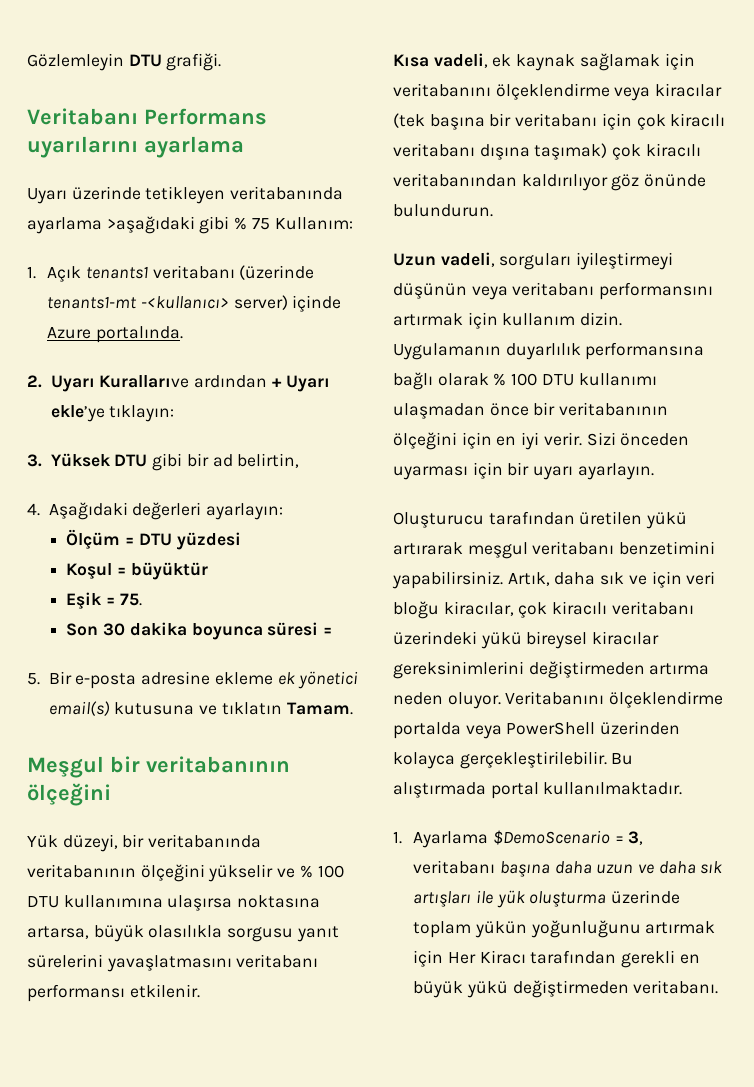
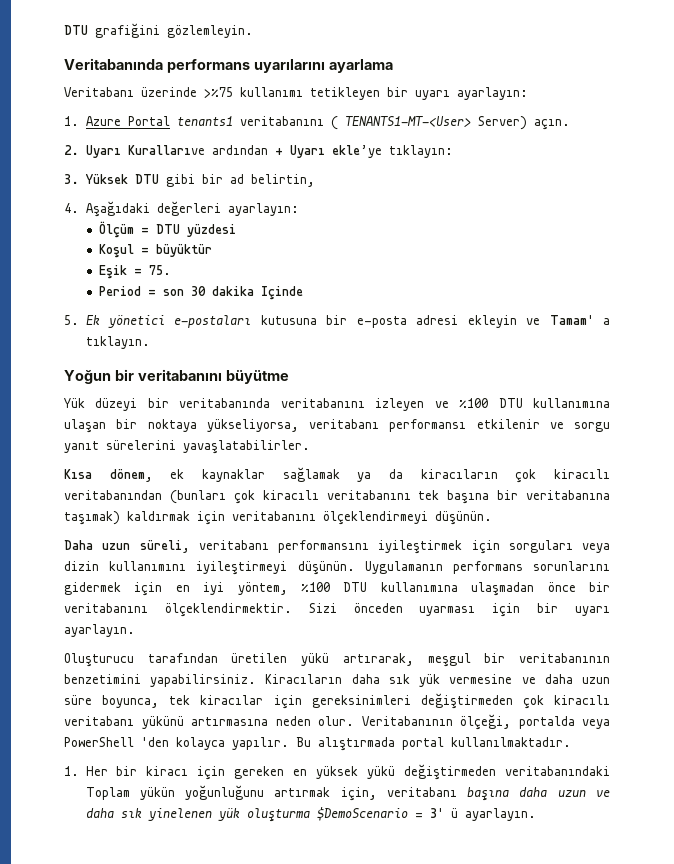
- Gözlemleyin DTU grafiği.
- Veritabanı Performans uyarılarını ayarlama
- Uyarı üzerinde tetikleyen veritabanında ayarlama >aşağıdaki gibi % 75 Kullanım:
- 1. Açık tenants1 veritabanı (üzerinde tenants1-mt -<kullanıcı> server) içinde Azure portalında.
+ DTU grafiğini gözlemleyin.
+ Veritabanında performans uyarılarını ayarlama
+ Veritabanı üzerinde >%75 kullanımı tetikleyen bir uyarı ayarlayın:
+ 1. Azure Portal tenants1 veritabanını ( TENANTS1-MT-<User> Server) açın.
- Son 30 dakika boyunca süresi =
- 5. Bir e-posta adresine ekleme ek yönetici email(s) kutusuna ve tıklatın Tamam.
- Meşgul bir veritabanının ölçeğini
+ Period = son 30 dakika Içinde
+ 5. Ek yönetici e-postaları kutusuna bir e-posta adresi ekleyin ve Tamam' a tıklayın.
+ Yoğun bir veritabanını büyütme
- Yük düzeyi, bir veritabanında veritabanının ölçeğini yükselir ve % 100 DTU kullanımına ulaşırsa noktasına artarsa, büyük olasılıkla sorgusu yanıt sürelerini yavaşlatmasını veritabanı performansı etkilenir.
- Kısa vadeli, ek kaynak sağlamak için veritabanını ölçeklendirme veya kiracılar (tek başına bir veritabanı için çok kiracılı veritabanı dışına taşımak) çok kiracılı veritabanından kaldırılıyor göz önünde bulundurun.
- Uzun vadeli, sorguları iyileştirmeyi düşünün veya veritabanı performansını artırmak için kullanım dizin. Uygulamanın duyarlılık performansına bağlı olarak % 100 DTU kullanımı ulaşmadan önce bir veritabanının ölçeğini için en iyi verir.
+ Yük düzeyi bir veritabanında veritabanını izleyen ve %100 DTU kullanımına ulaşan bir noktaya yükseliyorsa, veritabanı performansı etkilenir ve sorgu yanıt sürelerini yavaşlatabilirler.
+ Kısa dönem, ek kaynaklar sağlamak ya da kiracıların çok kiracılı veritabanından (bunları çok kiracılı veritabanını tek başına bir veritabanına taşımak) kaldırmak için veritabanını ölçeklendirmeyi düşünün.
+ Daha uzun süreli, veritabanı performansını iyileştirmek için sorguları veya dizin kullanımını iyileştirmeyi düşünün. Uygulamanın performans sorunlarını gidermek için en iyi yöntem, %100 DTU kullanımına ulaşmadan önce bir veritabanını ölçeklendirmektir.
- Oluşturucu tarafından üretilen yükü artırarak meşgul veritabanı benzetimini yapabilirsiniz.
+ Oluşturucu tarafından üretilen yükü artırarak, meşgul bir veritabanının benzetimini yapabilirsiniz.
- Artık, daha sık ve için veri bloğu kiracılar, çok kiracılı veritabanı üzerindeki yükü bireysel kiracılar gereksinimlerini değiştirmeden artırma neden oluyor. Veritabanını ölçeklendirme portalda veya PowerShell üzerinden kolayca gerçekleştirilebilir.
+ Kiracıların daha sık yük vermesine ve daha uzun süre boyunca, tek kiracılar için gereksinimleri değiştirmeden çok kiracılı veritabanı yükünü artırmasına neden olur. Veritabanının ölçeği, portalda veya PowerShell 'den kolayca yapılır.
- 1. Ayarlama $DemoScenario = 3, veritabanı başına daha uzun ve daha sık artışları ile yük oluşturma üzerinde toplam yükün yoğunluğunu artırmak için Her Kiracı tarafından gerekli en büyük yükü değiştirmeden veritabanı.
+ 1. Her bir kiracı için gereken en yüksek yükü değiştirmeden veritabanındaki Toplam yükün yoğunluğunu artırmak için, veritabanı başına daha uzun ve daha sık yinelenen yük oluşturma $DemoScenario = 3' ü ayarlayın.

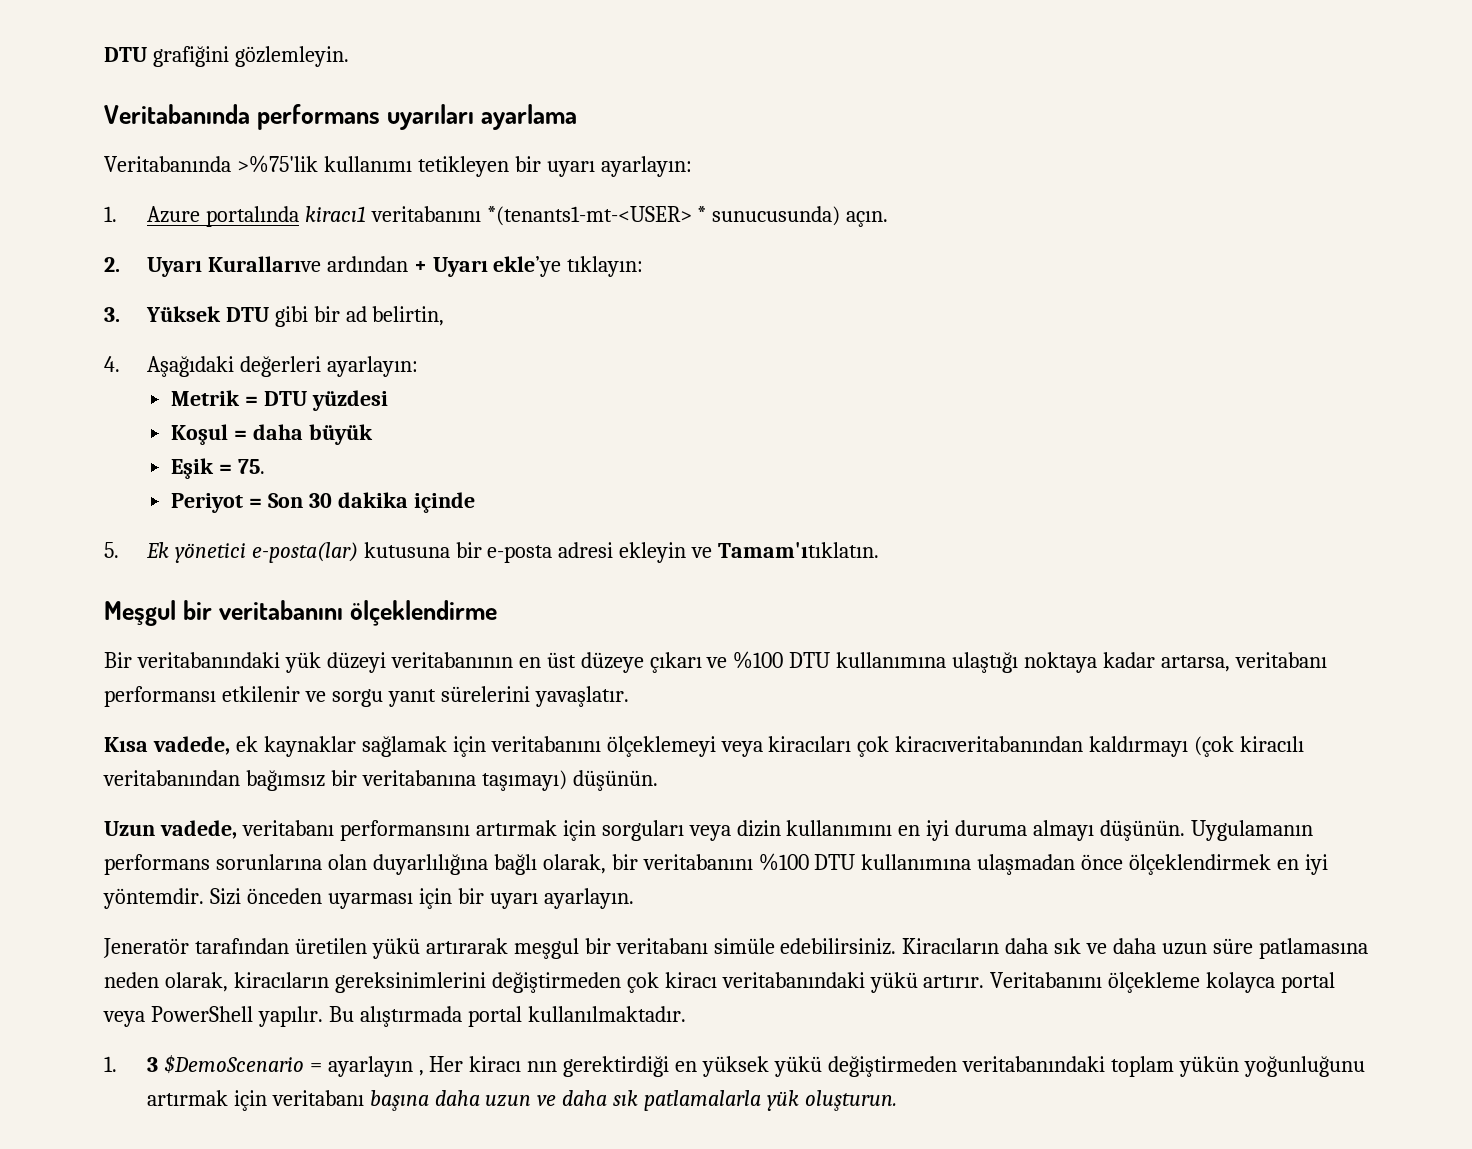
- Veritabanında performans uyarılarını ayarlama
+ Veritabanında performans uyarıları ayarlama
- Veritabanı üzerinde >%75 kullanımı tetikleyen bir uyarı ayarlayın:
+ Veritabanında >%75'lik kullanımı tetikleyen bir uyarı ayarlayın:
- 1. Azure Portal tenants1 veritabanını ( TENANTS1-MT-<User> Server) açın.
+ 1. Azure portalında kiracı1 veritabanını *(tenants1-mt-<USER> * sunucusunda) açın.
- Ölçüm = DTU yüzdesi
+ Metrik = DTU yüzdesi
- Koşul = büyüktür
+ Koşul = daha büyük
- Period = son 30 dakika Içinde
+ Periyot = Son 30 dakika içinde
- 5. Ek yönetici e-postaları kutusuna bir e-posta adresi ekleyin ve Tamam' a tıklayın.
- Yoğun bir veritabanını büyütme
- Yük düzeyi bir veritabanında veritabanını izleyen ve %100 DTU kullanımına ulaşan bir noktaya yükseliyorsa, veritabanı performansı etkilenir ve sorgu yanıt sürelerini yavaşlatabilirler.
+ 5. Ek yönetici e-posta(lar) kutusuna bir e-posta adresi ekleyin ve Tamam'ıtıklatın.
+ Meşgul bir veritabanını ölçeklendirme
+ Bir veritabanındaki yük düzeyi veritabanının en üst düzeye çıkarı ve %100 DTU kullanımına ulaştığı noktaya kadar artarsa, veritabanı performansı etkilenir ve sorgu yanıt sürelerini yavaşlatır.
- Kısa dönem, ek kaynaklar sağlamak ya da kiracıların çok kiracılı veritabanından (bunları çok kiracılı veritabanını tek başına bir veritabanına taşımak) kaldırmak için veritabanını ölçeklendirmeyi düşünün.
- Daha uzun süreli, veritabanı performansını iyileştirmek için sorguları veya dizin kullanımını iyileştirmeyi düşünün. Uygulamanın performans sorunlarını gidermek için en iyi yöntem, %100 DTU kullanımına ulaşmadan önce bir veritabanını ölçeklendirmektir.
+ Kısa vadede, ek kaynaklar sağlamak için veritabanını ölçeklemeyi veya kiracıları çok kiracıveritabanından kaldırmayı (çok kiracılı veritabanından bağımsız bir veritabanına taşımayı) düşünün.
+ Uzun vadede, veritabanı performansını artırmak için sorguları veya dizin kullanımını en iyi duruma almayı düşünün. Uygulamanın performans sorunlarına olan duyarlılığına bağlı olarak, bir veritabanını %100 DTU kullanımına ulaşmadan önce ölçeklendirmek en iyi yöntemdir.
- Oluşturucu tarafından üretilen yükü artırarak, meşgul bir veritabanının benzetimini yapabilirsiniz.
+ Jeneratör tarafından üretilen yükü artırarak meşgul bir veritabanı simüle edebilirsiniz.
- Kiracıların daha sık yük vermesine ve daha uzun süre boyunca, tek kiracılar için gereksinimleri değiştirmeden çok kiracılı veritabanı yükünü artırmasına neden olur. Veritabanının ölçeği, portalda veya PowerShell 'den kolayca yapılır.
+ Kiracıların daha sık ve daha uzun süre patlamasına neden olarak, kiracıların gereksinimlerini değiştirmeden çok kiracı veritabanındaki yükü artırır. Veritabanını ölçekleme kolayca portal veya PowerShell yapılır.
- 1. Her bir kiracı için gereken en yüksek yükü değiştirmeden veritabanındaki Toplam yükün yoğunluğunu artırmak için, veritabanı başına daha uzun ve daha sık yinelenen yük oluşturma $DemoScenario = 3' ü ayarlayın.
+ 1. 3 $DemoScenario = ayarlayın , Her kiracı nın gerektirdiği en yüksek yükü değiştirmeden veritabanındaki toplam yükün yoğunluğunu artırmak için veritabanı başına daha uzun ve daha sık patlamalarla yük oluşturun.

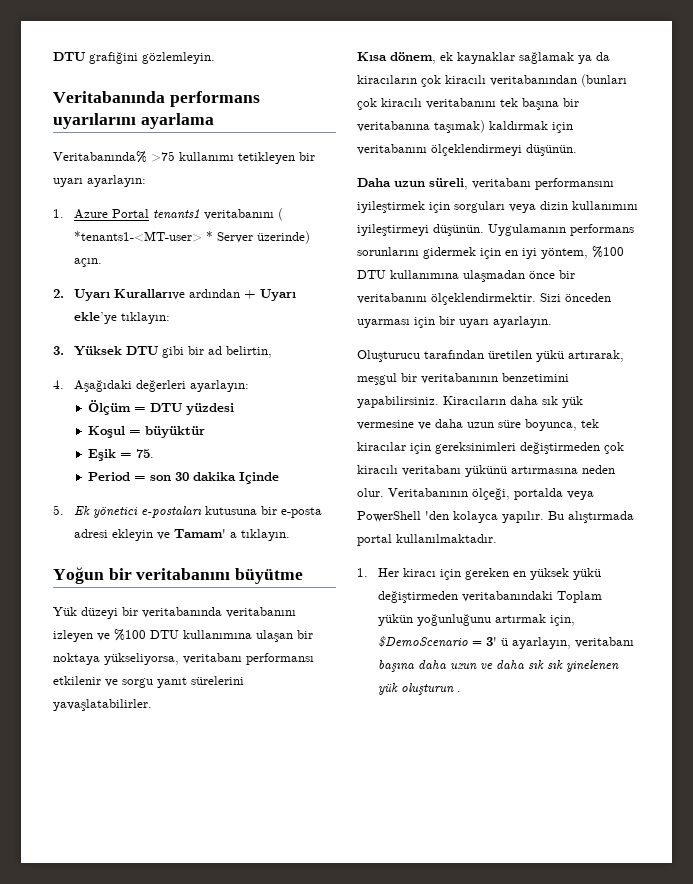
- Veritabanında performans uyarıları ayarlama
+ Veritabanında performans uyarılarını ayarlama
- Veritabanında >%75'lik kullanımı tetikleyen bir uyarı ayarlayın:
+ Veritabanında% >75 kullanımı tetikleyen bir uyarı ayarlayın:
- 1. Azure portalında kiracı1 veritabanını *(tenants1-mt-<USER> * sunucusunda) açın.
+ 1. Azure Portal tenants1 veritabanını ( *tenants1-<MT-user> * Server üzerinde) açın.
- Metrik = DTU yüzdesi
+ Ölçüm = DTU yüzdesi
- Koşul = daha büyük
+ Koşul = büyüktür
- Periyot = Son 30 dakika içinde
+ Period = son 30 dakika Içinde
- 5. Ek yönetici e-posta(lar) kutusuna bir e-posta adresi ekleyin ve Tamam'ıtıklatın.
- Meşgul bir veritabanını ölçeklendirme
- Bir veritabanındaki yük düzeyi veritabanının en üst düzeye çıkarı ve %100 DTU kullanımına ulaştığı noktaya kadar artarsa, veritabanı performansı etkilenir ve sorgu yanıt sürelerini yavaşlatır.
+ 5. Ek yönetici e-postaları kutusuna bir e-posta adresi ekleyin ve Tamam' a tıklayın.
+ Yoğun bir veritabanını büyütme
+ Yük düzeyi bir veritabanında veritabanını izleyen ve %100 DTU kullanımına ulaşan bir noktaya yükseliyorsa, veritabanı performansı etkilenir ve sorgu yanıt sürelerini yavaşlatabilirler.
- Kısa vadede, ek kaynaklar sağlamak için veritabanını ölçeklemeyi veya kiracıları çok kiracıveritabanından kaldırmayı (çok kiracılı veritabanından bağımsız bir veritabanına taşımayı) düşünün.
- Uzun vadede, veritabanı performansını artırmak için sorguları veya dizin kullanımını en iyi duruma almayı düşünün. Uygulamanın performans sorunlarına olan duyarlılığına bağlı olarak, bir veritabanını %100 DTU kullanımına ulaşmadan önce ölçeklendirmek en iyi yöntemdir.
+ Kısa dönem, ek kaynaklar sağlamak ya da kiracıların çok kiracılı veritabanından (bunları çok kiracılı veritabanını tek başına bir veritabanına taşımak) kaldırmak için veritabanını ölçeklendirmeyi düşünün.
+ Daha uzun süreli, veritabanı performansını iyileştirmek için sorguları veya dizin kullanımını iyileştirmeyi düşünün. Uygulamanın performans sorunlarını gidermek için en iyi yöntem, %100 DTU kullanımına ulaşmadan önce bir veritabanını ölçeklendirmektir.
- Jeneratör tarafından üretilen yükü artırarak meşgul bir veritabanı simüle edebilirsiniz.
+ Oluşturucu tarafından üretilen yükü artırarak, meşgul bir veritabanının benzetimini yapabilirsiniz.
- Kiracıların daha sık ve daha uzun süre patlamasına neden olarak, kiracıların gereksinimlerini değiştirmeden çok kiracı veritabanındaki yükü artırır. Veritabanını ölçekleme kolayca portal veya PowerShell yapılır.
+ Kiracıların daha sık yük vermesine ve daha uzun süre boyunca, tek kiracılar için gereksinimleri değiştirmeden çok kiracılı veritabanı yükünü artırmasına neden olur. Veritabanının ölçeği, portalda veya PowerShell 'den kolayca yapılır.
- 1. 3 $DemoScenario = ayarlayın , Her kiracı nın gerektirdiği en yüksek yükü değiştirmeden veritabanındaki toplam yükün yoğunluğunu artırmak için veritabanı başına daha uzun ve daha sık patlamalarla yük oluşturun.
+ 1. Her kiracı için gereken en yüksek yükü değiştirmeden veritabanındaki Toplam yükün yoğunluğunu artırmak için, $DemoScenario = 3' ü ayarlayın, veritabanı başına daha uzun ve daha sık sık yinelenen yük oluşturun .

